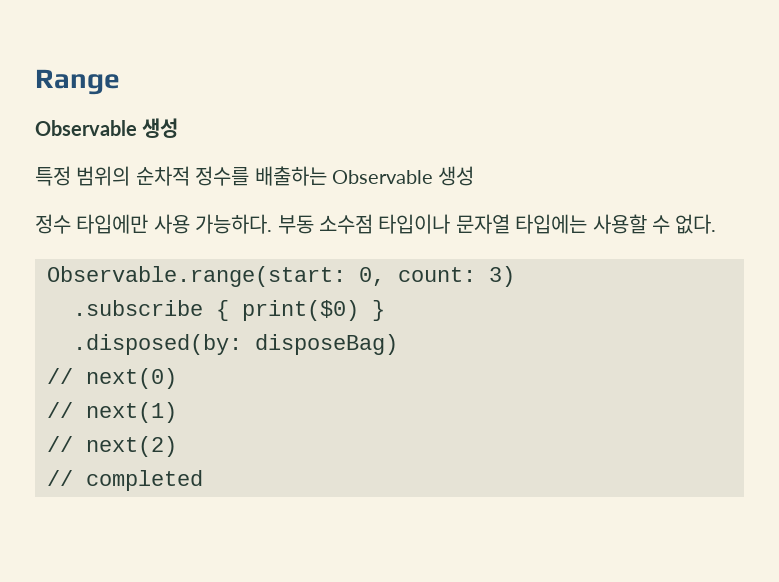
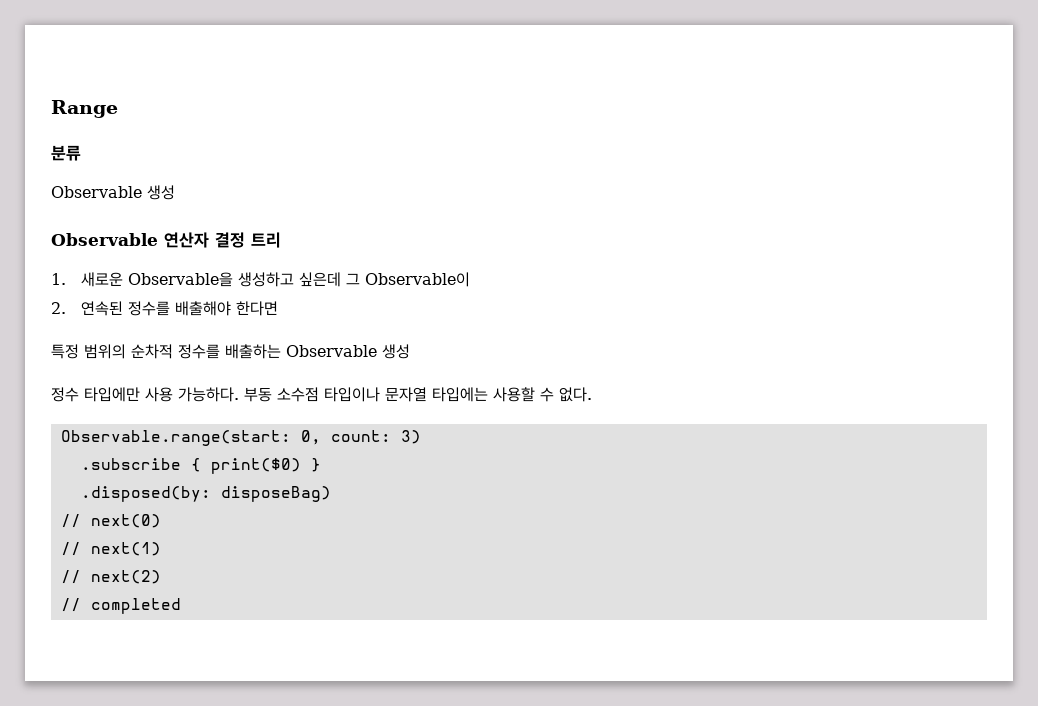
  Range
+ 분류
  Observable 생성
+ Observable 연산자 결정 트리
+ 1. 새로운 Observable을 생성하고 싶은데 그 Observable이
+ 2. 연속된 정수를 배출해야 한다면

